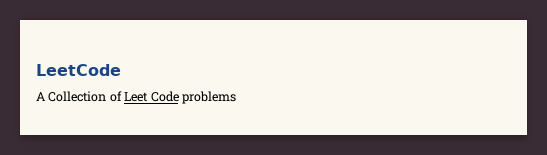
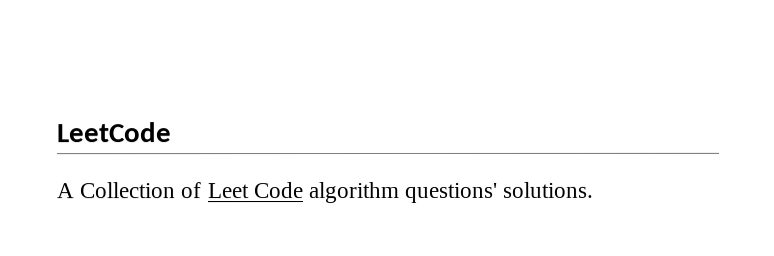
- A Collection of Leet Code problems
+ A Collection of Leet Code algorithm questions' solutions.

